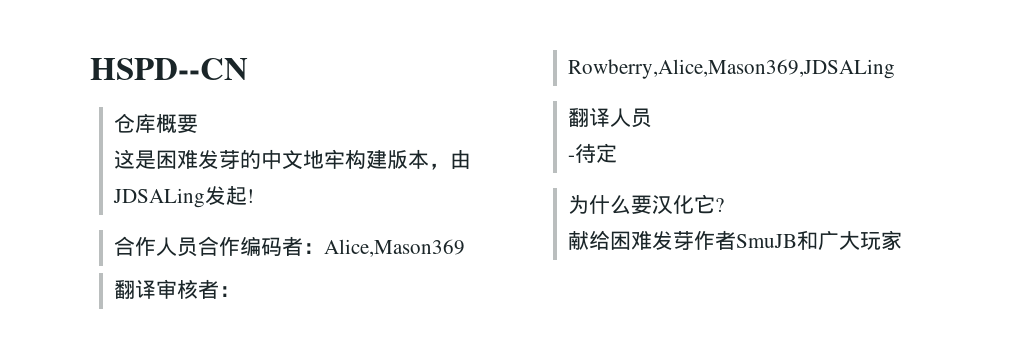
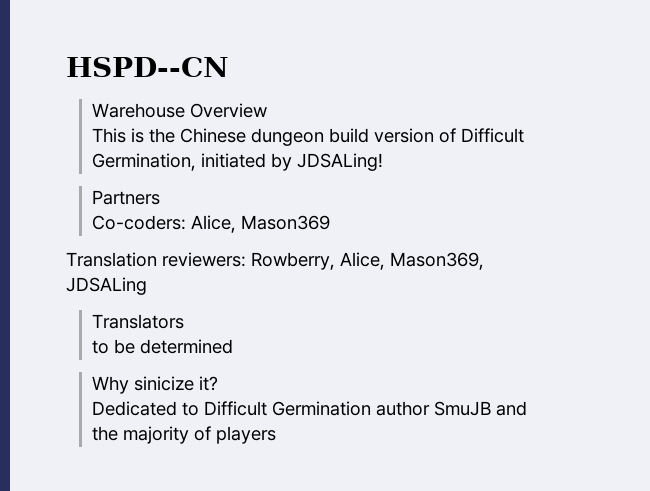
- 仓库概要
- 这是困难发芽的中文地牢构建版本，由JDSALing发起!
- 合作人员合作编码者：Alice,Mason369
- 翻译审核者：Rowberry,Alice,Mason369,JDSALing
- 翻译人员
- -待定
- 为什么要汉化它?
- 献给困难发芽作者SmuJB和广大玩家
+ Warehouse Overview
+ This is the Chinese dungeon build version of Difficult Germination, initiated by JDSALing!
+ Partners
+ Co-coders: Alice, Mason369
+ Translation reviewers: Rowberry, Alice, Mason369, JDSALing
+ Translators
+ to be determined
+ Why sinicize it?
+ Dedicated to Difficult Germination author SmuJB and the majority of players

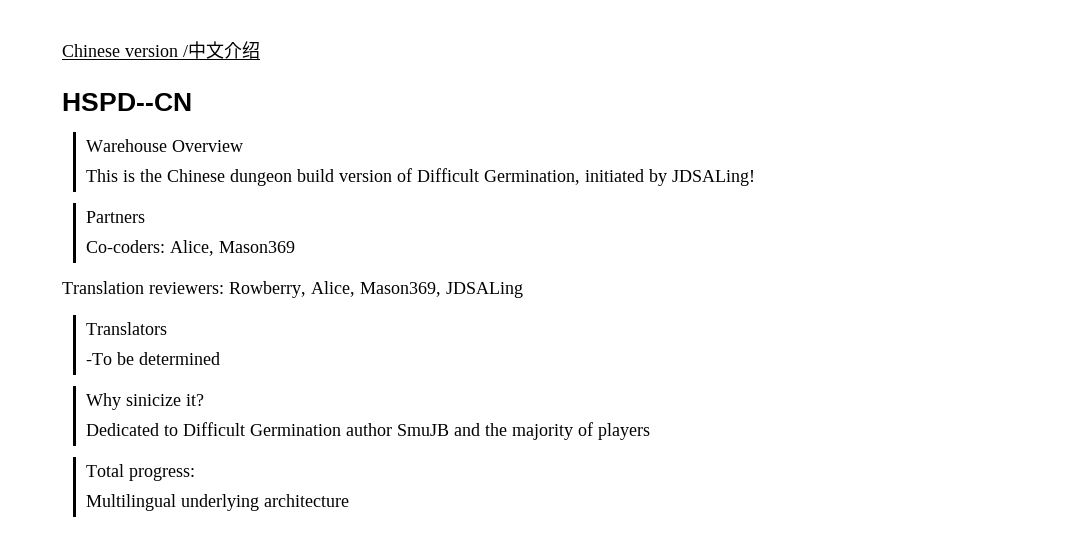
+ Chinese version /中文介绍
- to be determined
+ -To be determined
+ Total progress:
+ Multilingual underlying architecture

